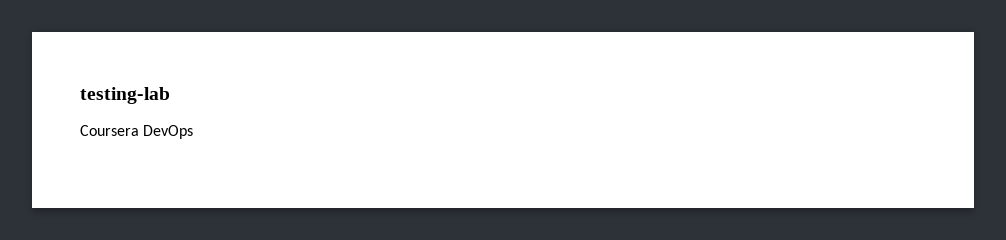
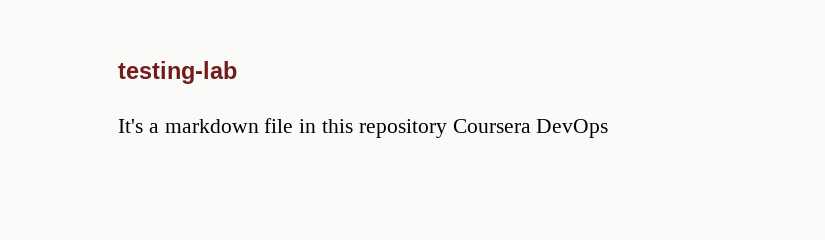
- Coursera DevOps
+ It's a markdown file in this repository Coursera DevOps

